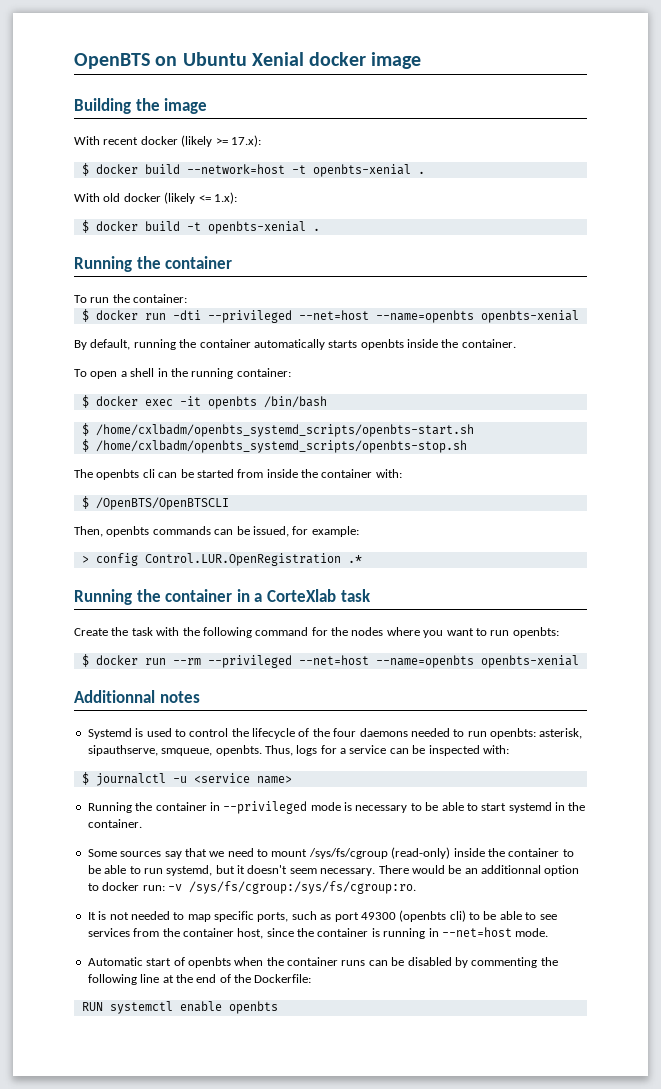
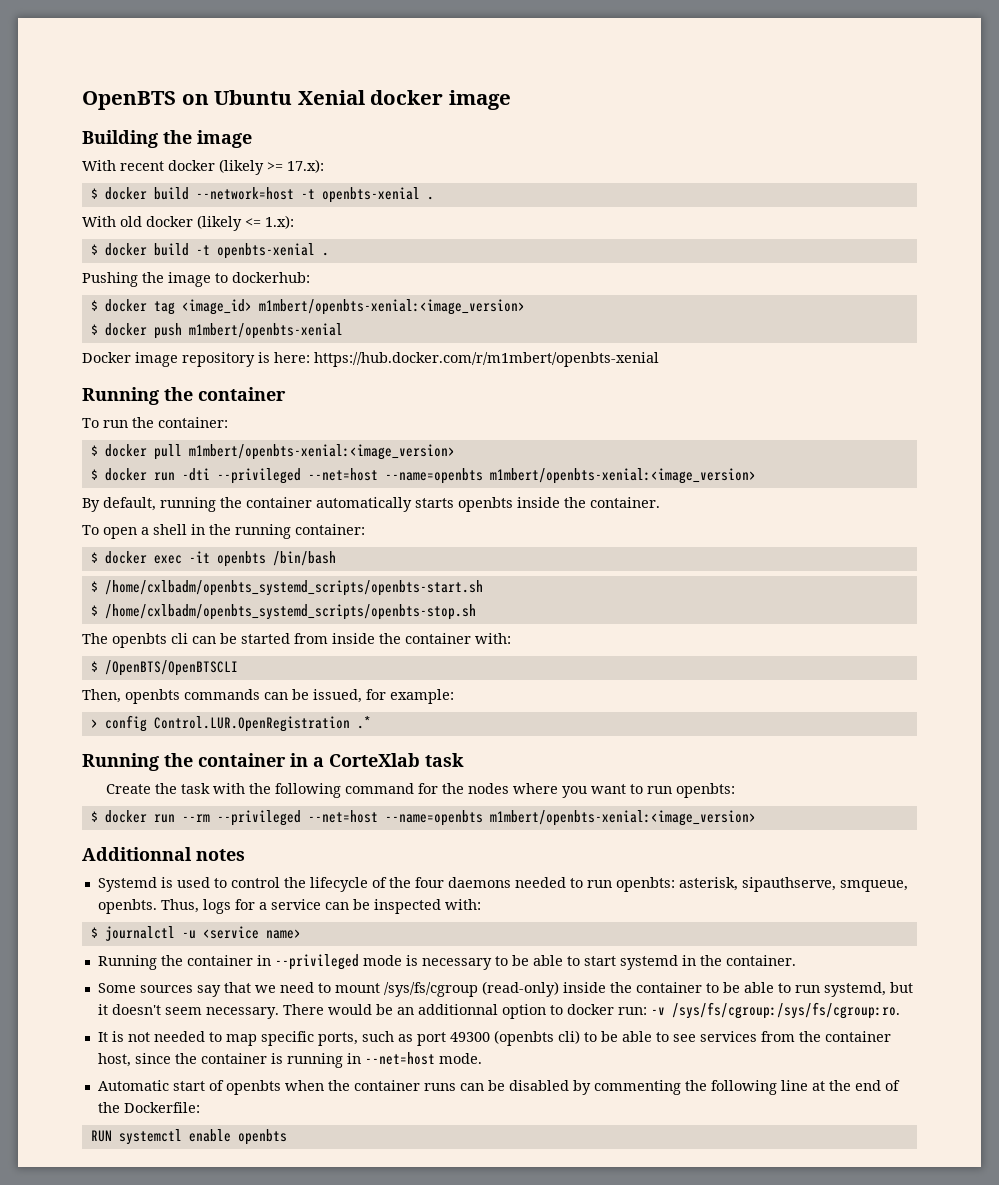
+ Pushing the image to dockerhub:
+ $ docker tag <image_id> m1mbert/openbts-xenial:<image_version>
+ $ docker push m1mbert/openbts-xenial
+ Docker image repository is here: https://hub.docker.com/r/m1mbert/openbts-xenial
+ $ docker pull m1mbert/openbts-xenial:<image_version>
- $ docker run -dti --privileged --net=host --name=openbts openbts-xenial
+ $ docker run -dti --privileged --net=host --name=openbts m1mbert/openbts-xenial:<image_version>
- $ docker run --rm --privileged --net=host --name=openbts openbts-xenial
+ $ docker run --rm --privileged --net=host --name=openbts m1mbert/openbts-xenial:<image_version>

